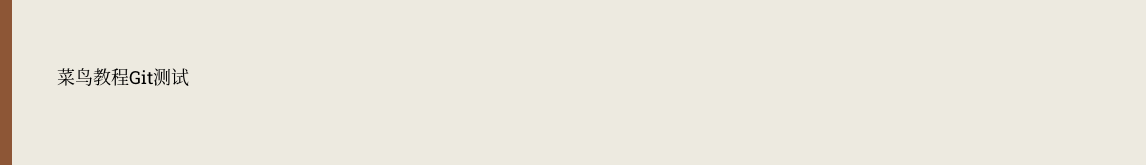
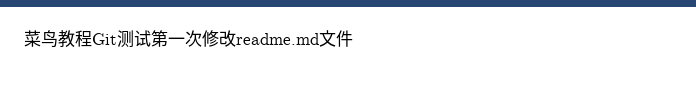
- 菜鸟教程Git测试
+ 菜鸟教程Git测试第一次修改readme.md文件

